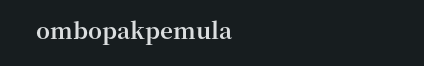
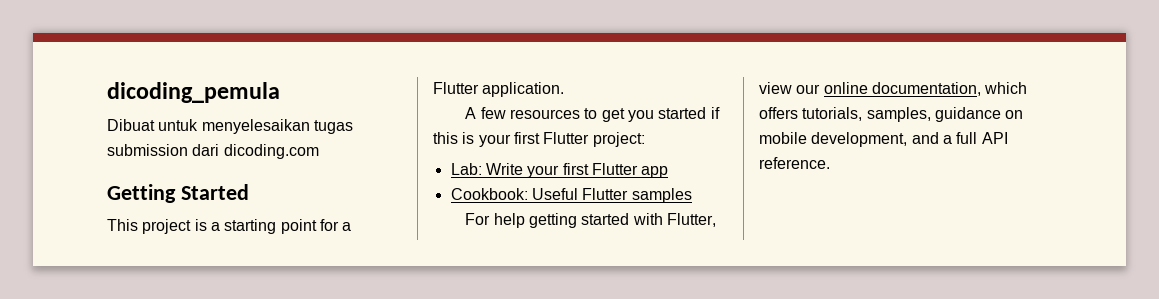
- ombopakpemula
+ dicoding_pemula
+ Dibuat untuk menyelesaikan tugas submission dari dicoding.com
+ Getting Started
+ This project is a starting point for a Flutter application.
+ A few resources to get you started if this is your first Flutter project:
+ Lab: Write your first Flutter app
+ Cookbook: Useful Flutter samples
+ For help getting started with Flutter, view our online documentation, which offers tutorials, samples, guidance on mobile development, and a full API reference.

